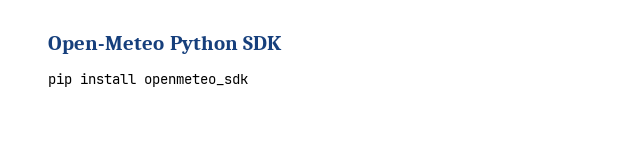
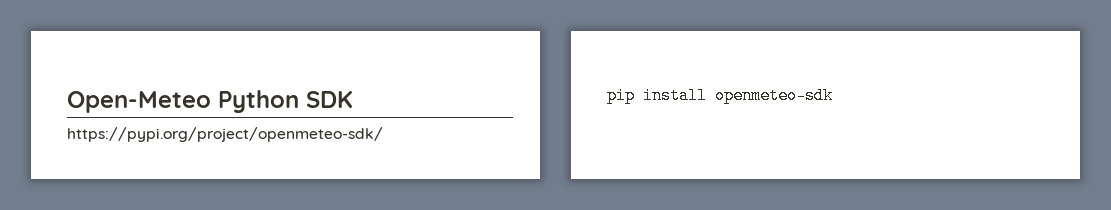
+ https://pypi.org/project/openmeteo-sdk/
- pip install openmeteo_sdk
+ pip install openmeteo-sdk

